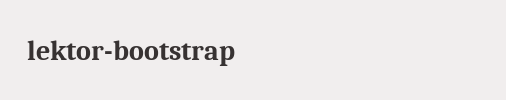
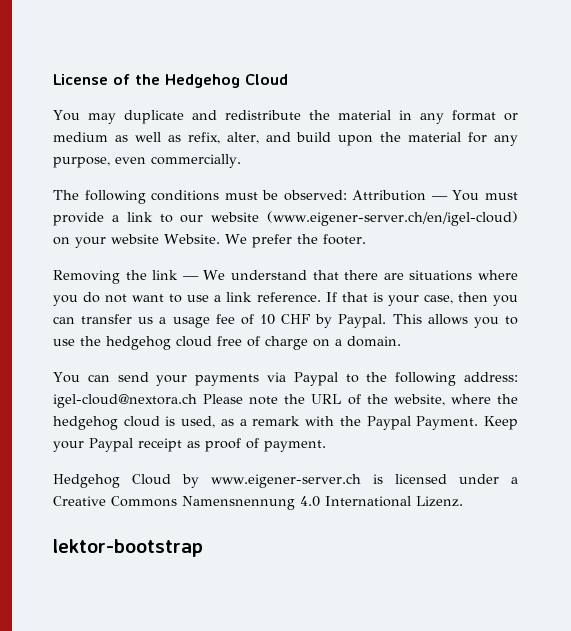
+ License of the Hedgehog Cloud
+ You may duplicate and redistribute the material in any format or medium as well as refix, alter, and build upon the material for any purpose, even commercially.
+ The following conditions must be observed: Attribution — You must provide a link to our website (www.eigener-server.ch/en/igel-cloud) on your website Website. We prefer the footer.
+ Removing the link — We understand that there are situations where you do not want to use a link reference. If that is your case, then you can transfer us a usage fee of 10 CHF by Paypal. This allows you to use the hedgehog cloud free of charge on a domain.
+ You can send your payments via Paypal to the following address: igel-cloud@nextora.ch Please note the URL of the website, where the hedgehog cloud is used, as a remark with the Paypal Payment. Keep your Paypal receipt as proof of payment.
+ Hedgehog Cloud by www.eigener-server.ch is licensed under a Creative Commons Namensnennung 4.0 International Lizenz.

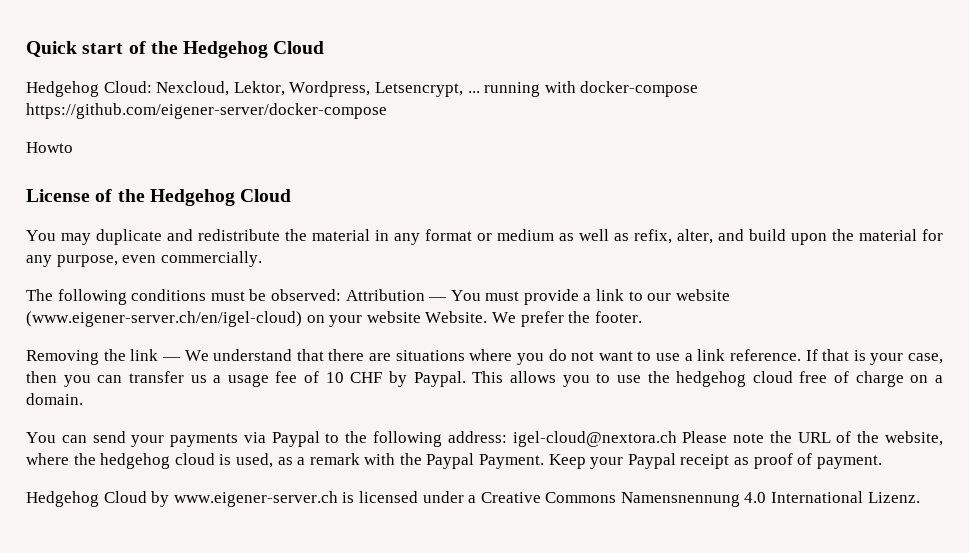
+ Quick start of the Hedgehog Cloud
+ Hedgehog Cloud: Nexcloud, Lektor, Wordpress, Letsencrypt, ... running with docker-compose https://github.com/eigener-server/docker-compose
+ Howto
- lektor-bootstrap

